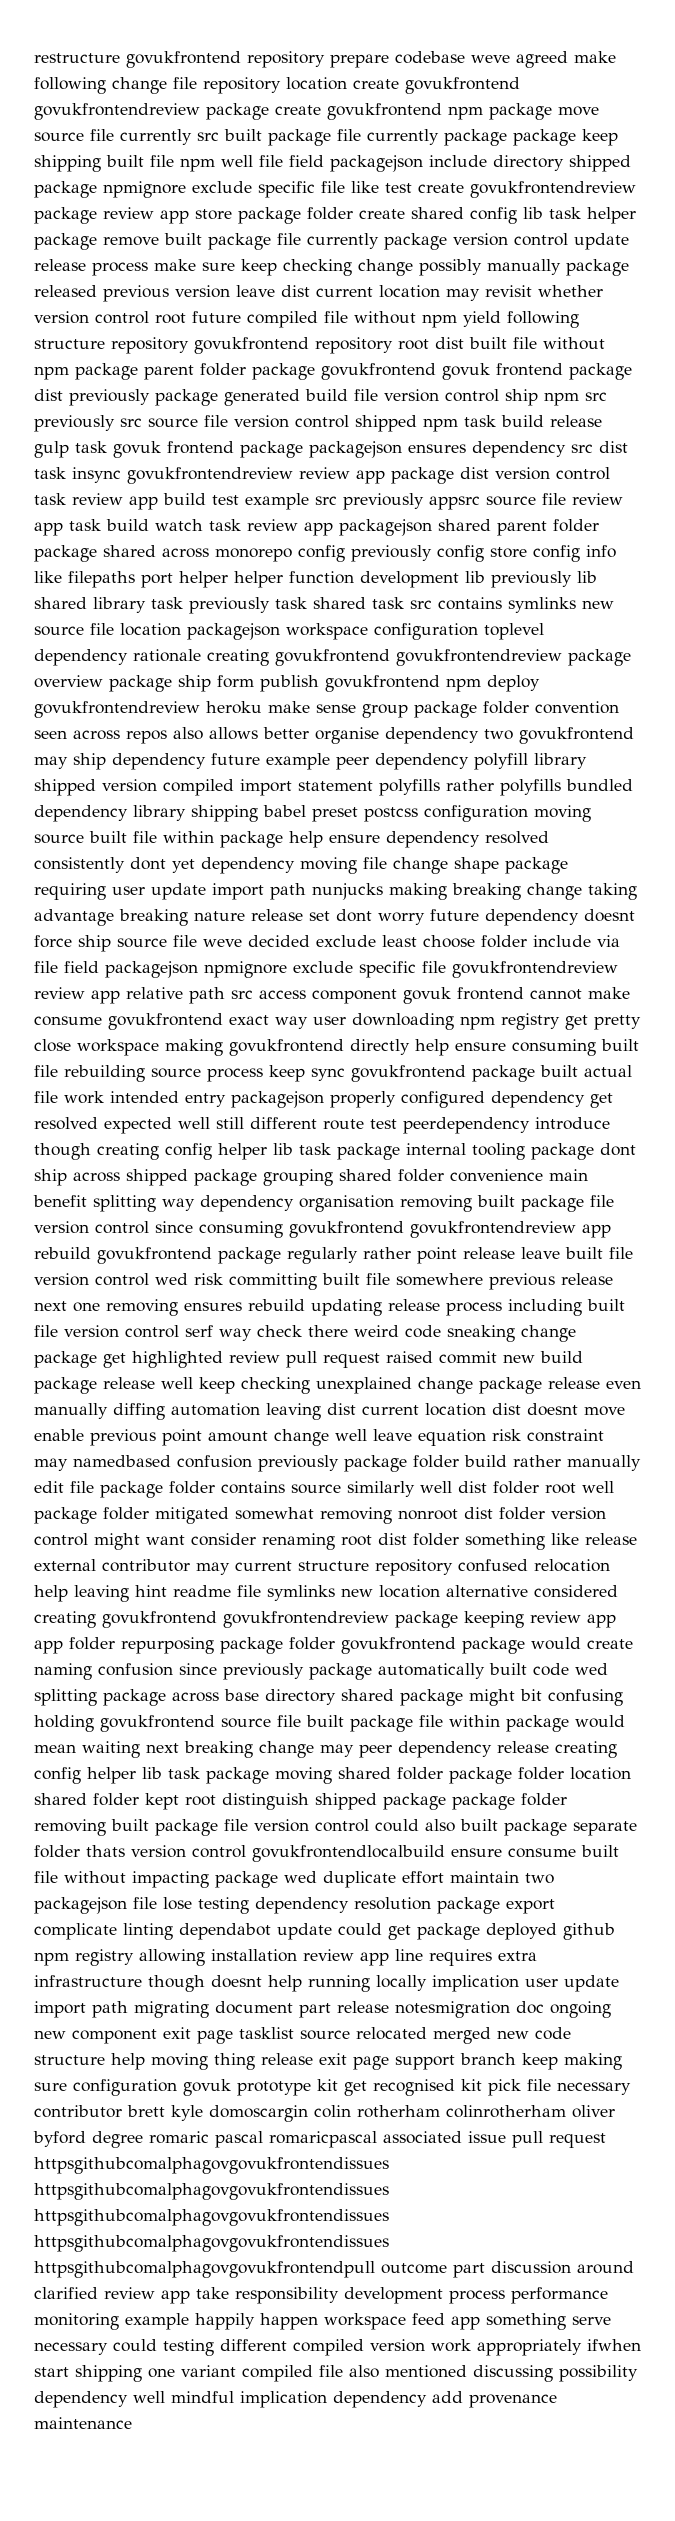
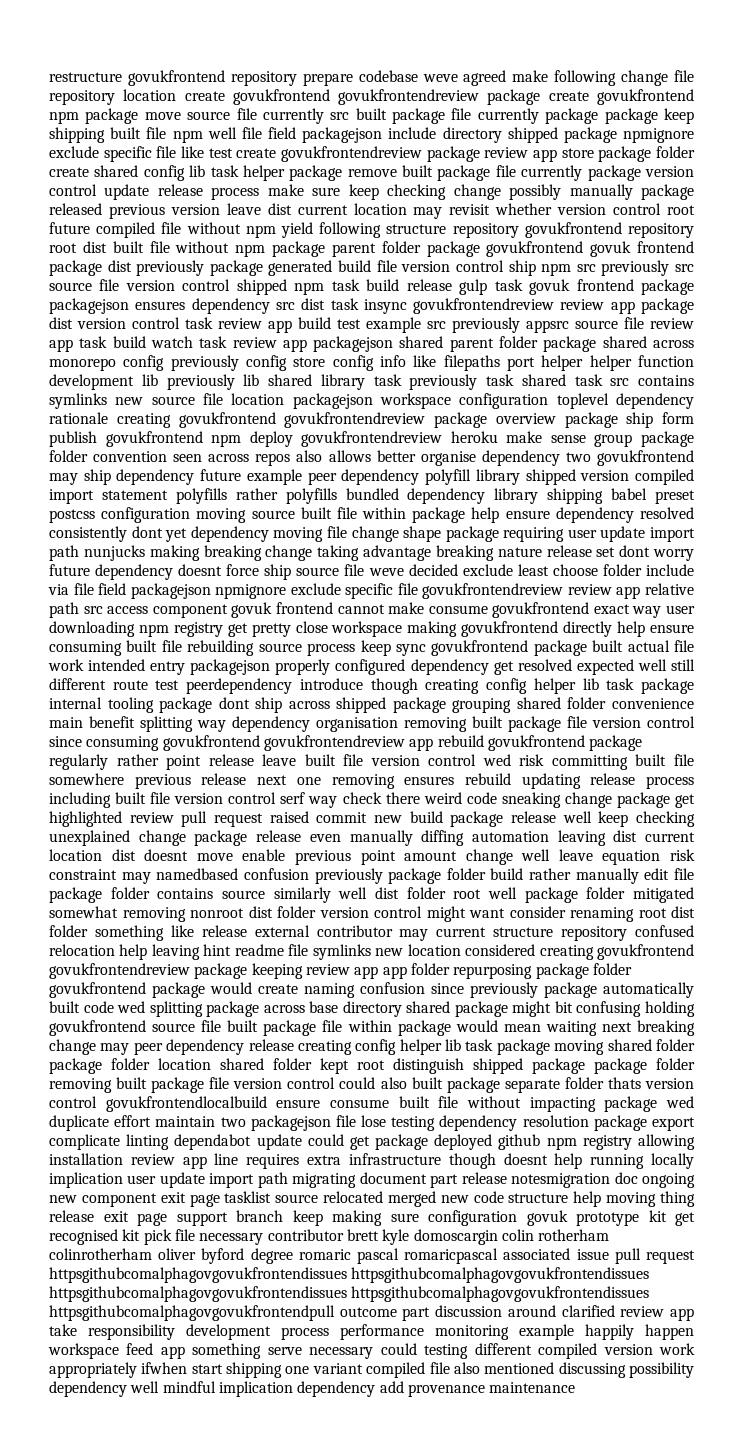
- restructure govukfrontend repository prepare codebase weve agreed make following change file repository location create govukfrontend govukfrontendreview package create govukfrontend npm package move source file currently src built package file currently package package keep shipping built file npm well file field packagejson include directory shipped package npmignore exclude specific file like test create govukfrontendreview package review app store package folder create shared config lib task helper package remove built package file currently package version control update release process make sure keep checking change possibly manually package released previous version leave dist current location may revisit whether version control root future compiled file without npm yield following structure repository govukfrontend repository root dist built file without npm package parent folder package govukfrontend govuk frontend package dist previously package generated build file version control ship npm src previously src source file version control shipped npm task build release gulp task govuk frontend package packagejson ensures dependency src dist task insync govukfrontendreview review app package dist version control task review app build test example src previously appsrc source file review app task build watch task review app packagejson shared parent folder package shared across monorepo config previously config store config info like filepaths port helper helper function development lib previously lib shared library task previously task shared task src contains symlinks new source file location packagejson workspace configuration toplevel dependency rationale creating govukfrontend govukfrontendreview package overview package ship form publish govukfrontend npm deploy govukfrontendreview heroku make sense group package folder convention seen across repos also allows better organise dependency two govukfrontend may ship dependency future example peer dependency polyfill library shipped version compiled import statement polyfills rather polyfills bundled dependency library shipping babel preset postcss configuration moving source built file within package help ensure dependency resolved consistently dont yet dependency moving file change shape package requiring user update import path nunjucks making breaking change taking advantage breaking nature release set dont worry future dependency doesnt force ship source file weve decided exclude least choose folder include via file field packagejson npmignore exclude specific file govukfrontendreview review app relative path src access component govuk frontend cannot make consume govukfrontend exact way user downloading npm registry get pretty close workspace making govukfrontend directly help ensure consuming built file rebuilding source process keep sync govukfrontend package built actual file work intended entry packagejson properly configured dependency get resolved expected well still different route test peerdependency introduce though creating config helper lib task package internal tooling package dont ship across shipped package grouping shared folder convenience main benefit splitting way dependency organisation removing built package file version control since consuming govukfrontend govukfrontendreview app rebuild govukfrontend package regularly rather point release leave built file version control wed risk committing built file somewhere previous release next one removing ensures rebuild updating release process including built file version control serf way check there weird code sneaking change package get highlighted review pull request raised commit new build package release well keep checking unexplained change package release even manually diffing automation leaving dist current location dist doesnt move enable previous point amount change well leave equation risk constraint may namedbased confusion previously package folder build rather manually edit file package folder contains source similarly well dist folder root well package folder mitigated somewhat removing nonroot dist folder version control might want consider renaming root dist folder something like release external contributor may current structure repository confused relocation help leaving hint readme file symlinks new location alternative considered creating govukfrontend govukfrontendreview package keeping review app app folder repurposing package folder govukfrontend package would create naming confusion since previously package automatically built code wed splitting package across base directory shared package might bit confusing holding govukfrontend source file built package file within package would mean waiting next breaking change may peer dependency release creating config helper lib task package moving shared folder package folder location shared folder kept root distinguish shipped package package folder removing built package file version control could also built package separate folder thats version control govukfrontendlocalbuild ensure consume built file without impacting package wed duplicate effort maintain two packagejson file lose testing dependency resolution package export complicate linting dependabot update could get package deployed github npm registry allowing installation review app line requires extra infrastructure though doesnt help running locally implication user update import path migrating document part release notesmigration doc ongoing new component exit page tasklist source relocated merged new code structure help moving thing release exit page support branch keep making sure configuration govuk prototype kit get recognised kit pick file necessary contributor brett kyle domoscargin colin rotherham colinrotherham oliver byford degree romaric pascal romaricpascal associated issue pull request httpsgithubcomalphagovgovukfrontendissues httpsgithubcomalphagovgovukfrontendissues httpsgithubcomalphagovgovukfrontendissues httpsgithubcomalphagovgovukfrontendissues httpsgithubcomalphagovgovukfrontendpull outcome part discussion around clarified review app take responsibility development process performance monitoring example happily happen workspace feed app something serve necessary could testing different compiled version work appropriately ifwhen start shipping one variant compiled file also mentioned discussing possibility dependency well mindful implication dependency add provenance maintenance
+ restructure govukfrontend repository prepare codebase weve agreed make following change file repository location create govukfrontend govukfrontendreview package create govukfrontend npm package move source file currently src built package file currently package package keep shipping built file npm well file field packagejson include directory shipped package npmignore exclude specific file like test create govukfrontendreview package review app store package folder create shared config lib task helper package remove built package file currently package version control update release process make sure keep checking change possibly manually package released previous version leave dist current location may revisit whether version control root future compiled file without npm yield following structure repository govukfrontend repository root dist built file without npm package parent folder package govukfrontend govuk frontend package dist previously package generated build file version control ship npm src previously src source file version control shipped npm task build release gulp task govuk frontend package packagejson ensures dependency src dist task insync govukfrontendreview review app package dist version control task review app build test example src previously appsrc source file review app task build watch task review app packagejson shared parent folder package shared across monorepo config previously config store config info like filepaths port helper helper function development lib previously lib shared library task previously task shared task src contains symlinks new source file location packagejson workspace configuration toplevel dependency rationale creating govukfrontend govukfrontendreview package overview package ship form publish govukfrontend npm deploy govukfrontendreview heroku make sense group package folder convention seen across repos also allows better organise dependency two govukfrontend may ship dependency future example peer dependency polyfill library shipped version compiled import statement polyfills rather polyfills bundled dependency library shipping babel preset postcss configuration moving source built file within package help ensure dependency resolved consistently dont yet dependency moving file change shape package requiring user update import path nunjucks making breaking change taking advantage breaking nature release set dont worry future dependency doesnt force ship source file weve decided exclude least choose folder include via file field packagejson npmignore exclude specific file govukfrontendreview review app relative path src access component govuk frontend cannot make consume govukfrontend exact way user downloading npm registry get pretty close workspace making govukfrontend directly help ensure consuming built file rebuilding source process keep sync govukfrontend package built actual file work intended entry packagejson properly configured dependency get resolved expected well still different route test peerdependency introduce though creating config helper lib task package internal tooling package dont ship across shipped package grouping shared folder convenience main benefit splitting way dependency organisation removing built package file version control since consuming govukfrontend govukfrontendreview app rebuild govukfrontend package regularly rather point release leave built file version control wed risk committing built file somewhere previous release next one removing ensures rebuild updating release process including built file version control serf way check there weird code sneaking change package get highlighted review pull request raised commit new build package release well keep checking unexplained change package release even manually diffing automation leaving dist current location dist doesnt move enable previous point amount change well leave equation risk constraint may namedbased confusion previously package folder build rather manually edit file package folder contains source similarly well dist folder root well package folder mitigated somewhat removing nonroot dist folder version control might want consider renaming root dist folder something like release external contributor may current structure repository confused relocation help leaving hint readme file symlinks new location considered creating govukfrontend govukfrontendreview package keeping review app app folder repurposing package folder govukfrontend package would create naming confusion since previously package automatically built code wed splitting package across base directory shared package might bit confusing holding govukfrontend source file built package file within package would mean waiting next breaking change may peer dependency release creating config helper lib task package moving shared folder package folder location shared folder kept root distinguish shipped package package folder removing built package file version control could also built package separate folder thats version control govukfrontendlocalbuild ensure consume built file without impacting package wed duplicate effort maintain two packagejson file lose testing dependency resolution package export complicate linting dependabot update could get package deployed github npm registry allowing installation review app line requires extra infrastructure though doesnt help running locally implication user update import path migrating document part release notesmigration doc ongoing new component exit page tasklist source relocated merged new code structure help moving thing release exit page support branch keep making sure configuration govuk prototype kit get recognised kit pick file necessary contributor brett kyle domoscargin colin rotherham colinrotherham oliver byford degree romaric pascal romaricpascal associated issue pull request httpsgithubcomalphagovgovukfrontendissues httpsgithubcomalphagovgovukfrontendissues httpsgithubcomalphagovgovukfrontendissues httpsgithubcomalphagovgovukfrontendissues httpsgithubcomalphagovgovukfrontendpull outcome part discussion around clarified review app take responsibility development process performance monitoring example happily happen workspace feed app something serve necessary could testing different compiled version work appropriately ifwhen start shipping one variant compiled file also mentioned discussing possibility dependency well mindful implication dependency add provenance maintenance

